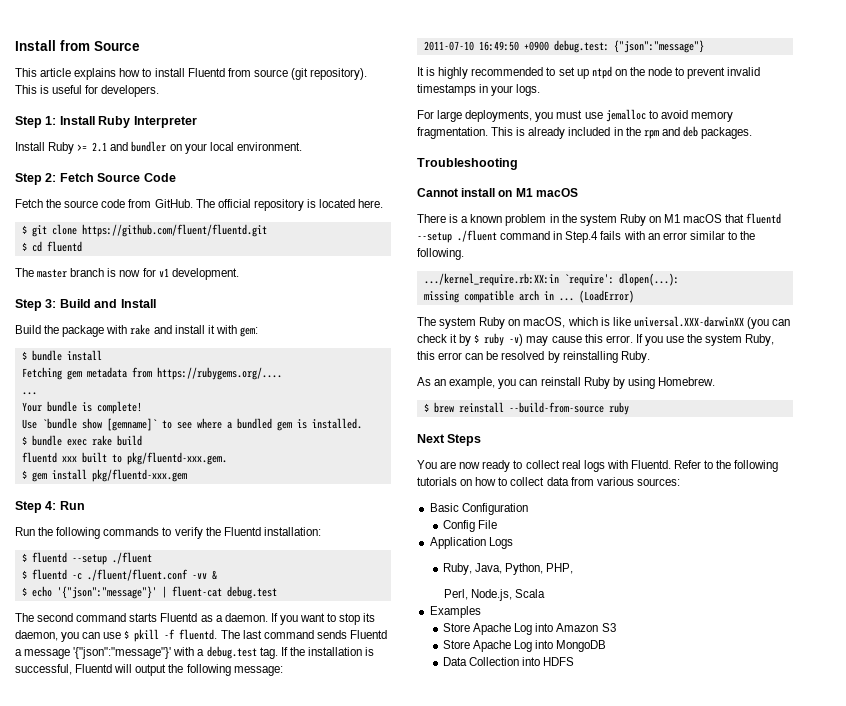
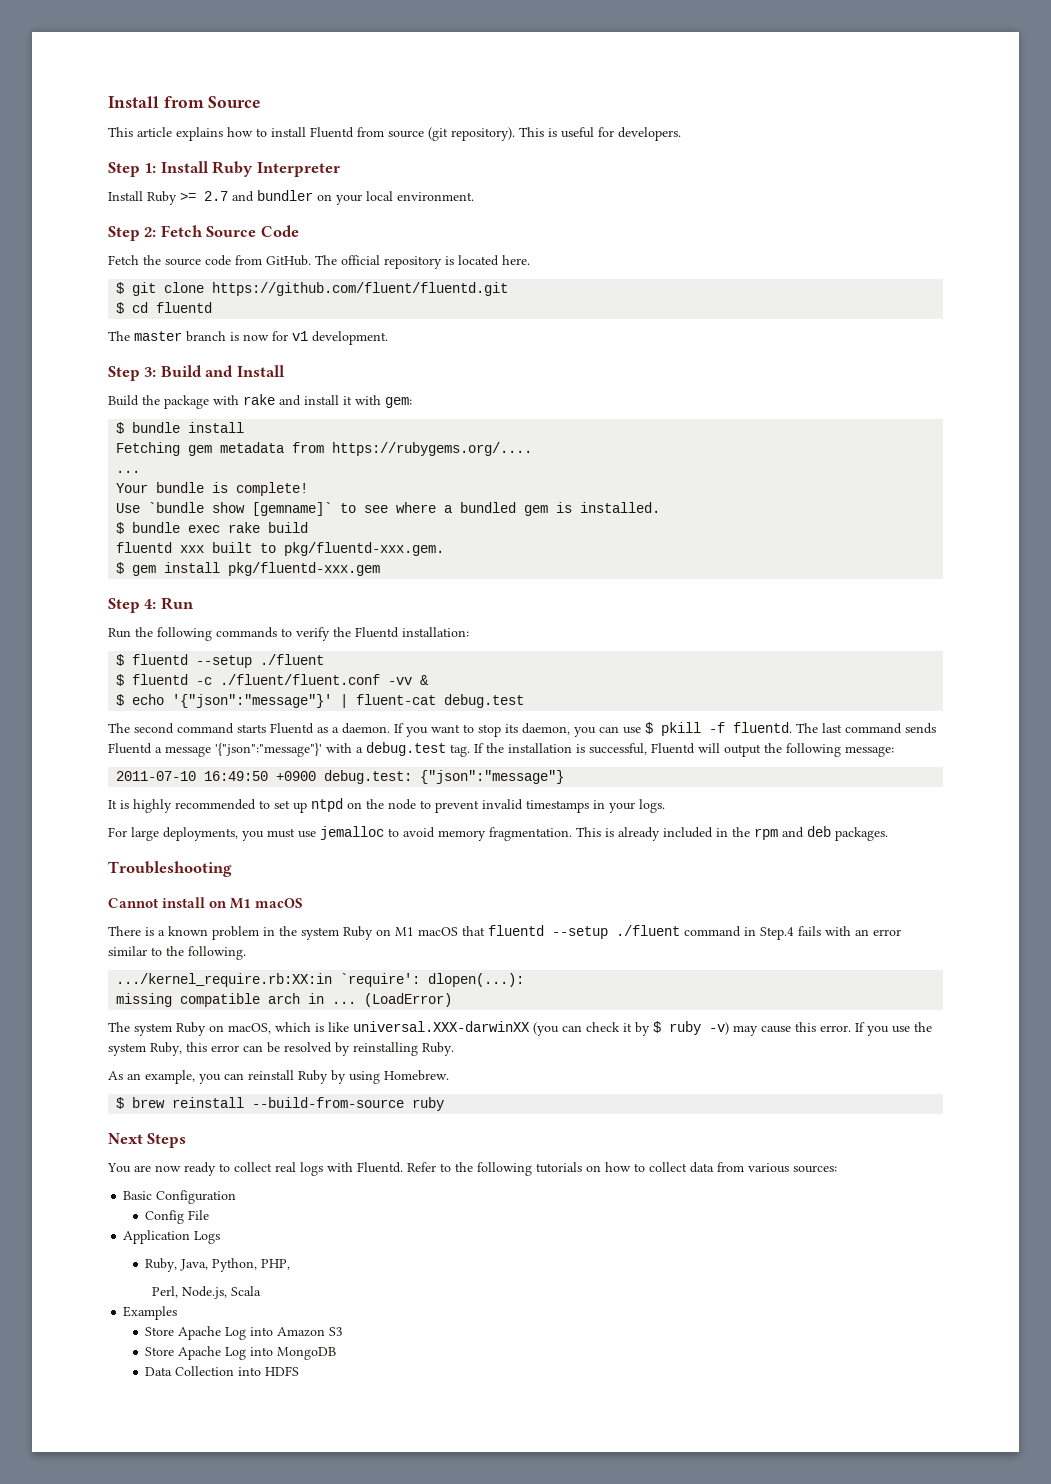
- Install Ruby >= 2.1 and bundler on your local environment.
+ Install Ruby >= 2.7 and bundler on your local environment.

